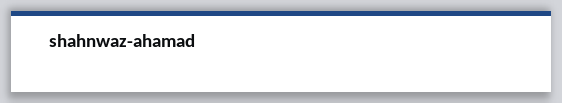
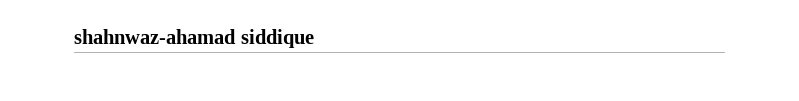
- shahnwaz-ahamad
+ shahnwaz-ahamad siddique

